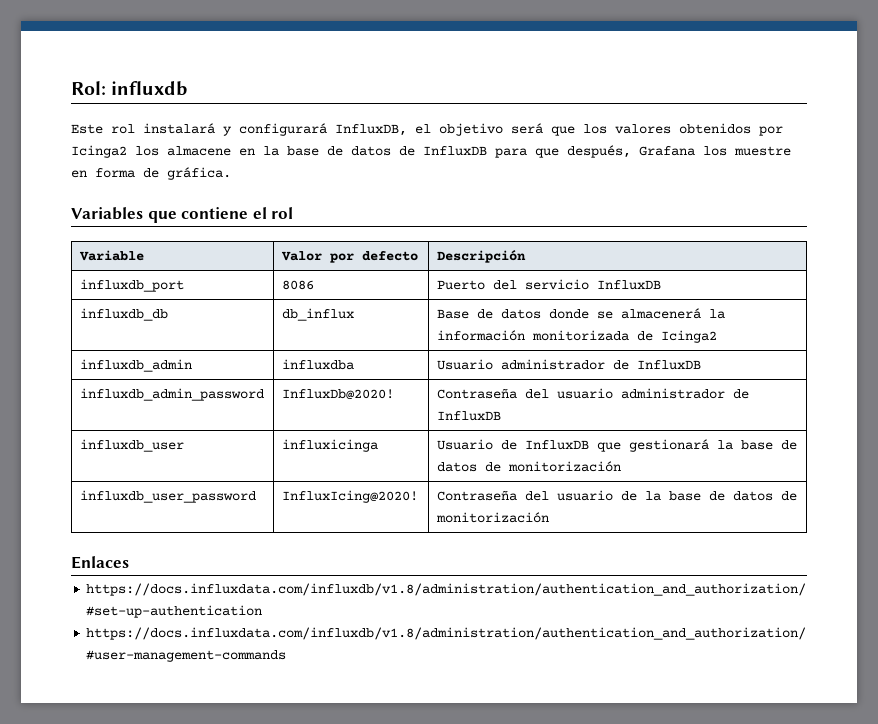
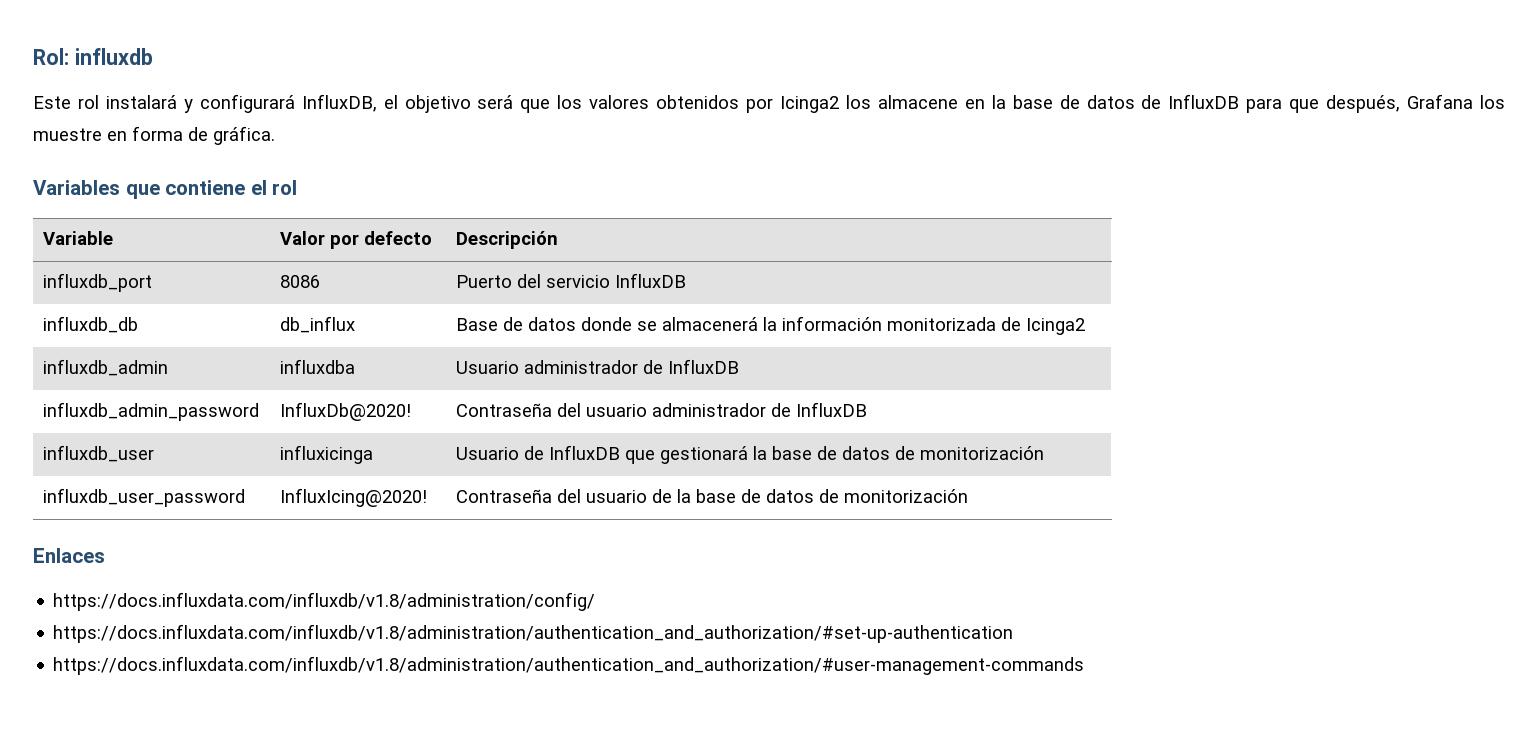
+ https://docs.influxdata.com/influxdb/v1.8/administration/config/

